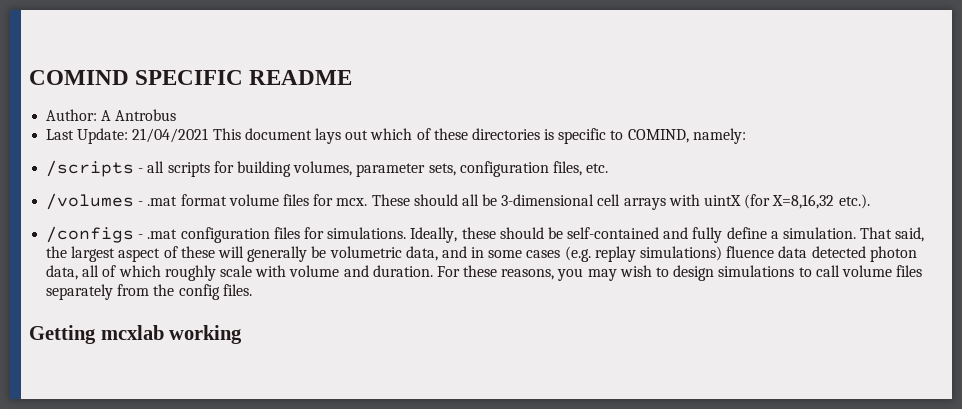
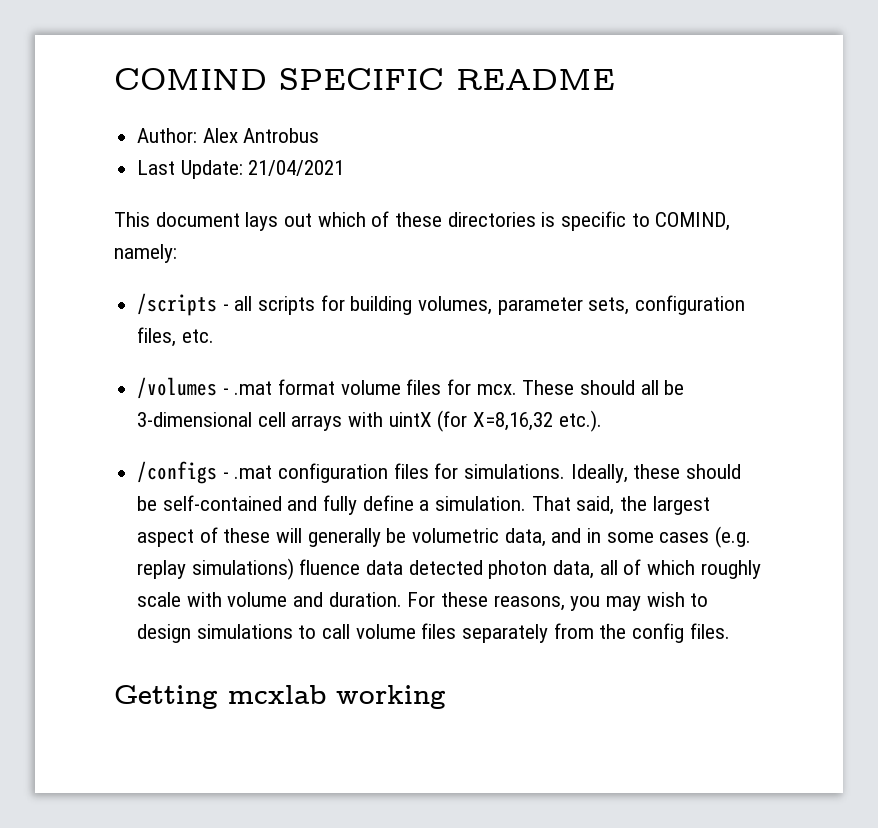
- Author: A Antrobus
+ Author: Alex Antrobus
- Last Update: 21/04/2021 This document lays out which of these directories is specific to COMIND, namely:
+ Last Update: 21/04/2021
+ This document lays out which of these directories is specific to COMIND, namely:

